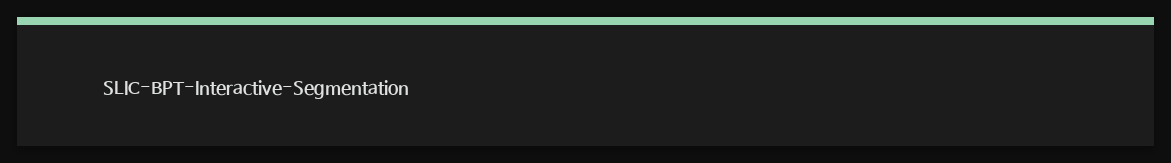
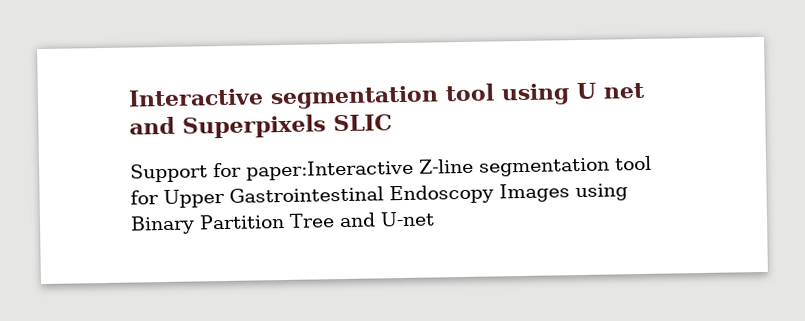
- SLIC-BPT-Interactive-Segmentation
+ Interactive segmentation tool using U net and Superpixels SLIC
+ Support for paper:Interactive Z-line segmentation tool for Upper Gastrointestinal Endoscopy Images using Binary Partition Tree and U-net

